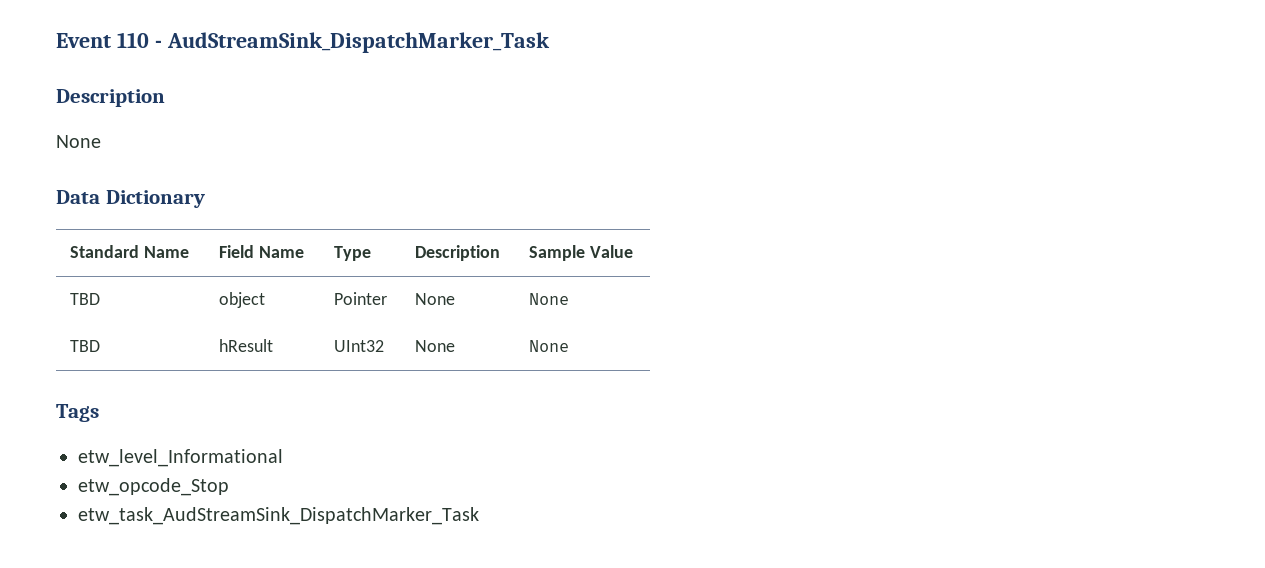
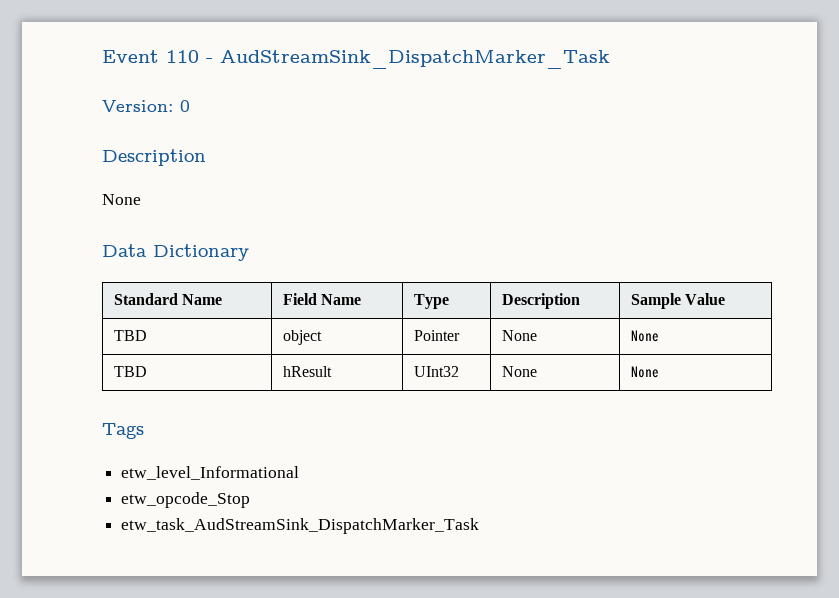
+ Version: 0

